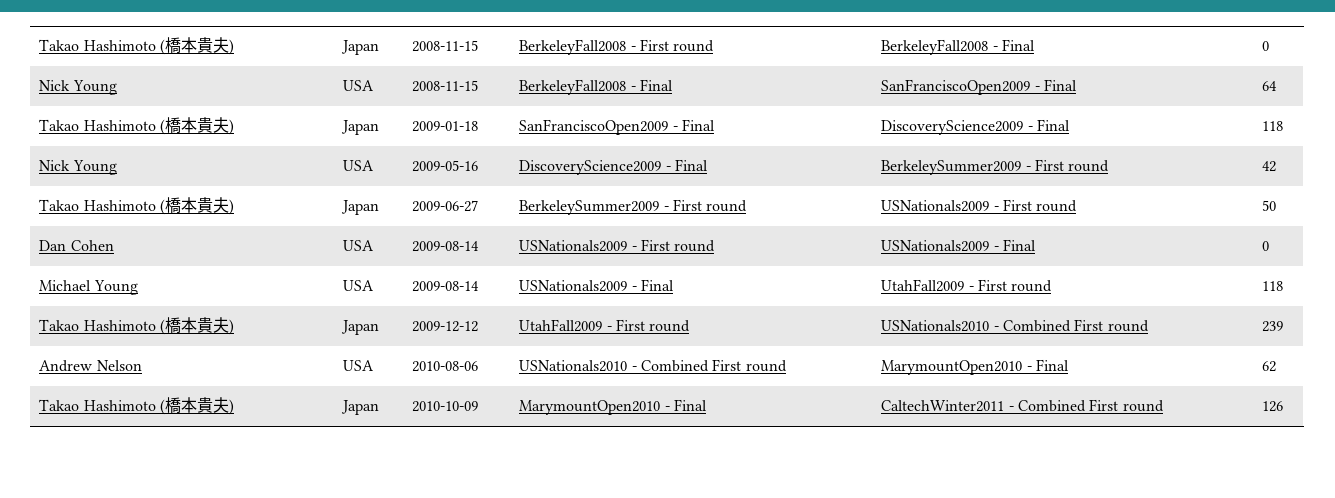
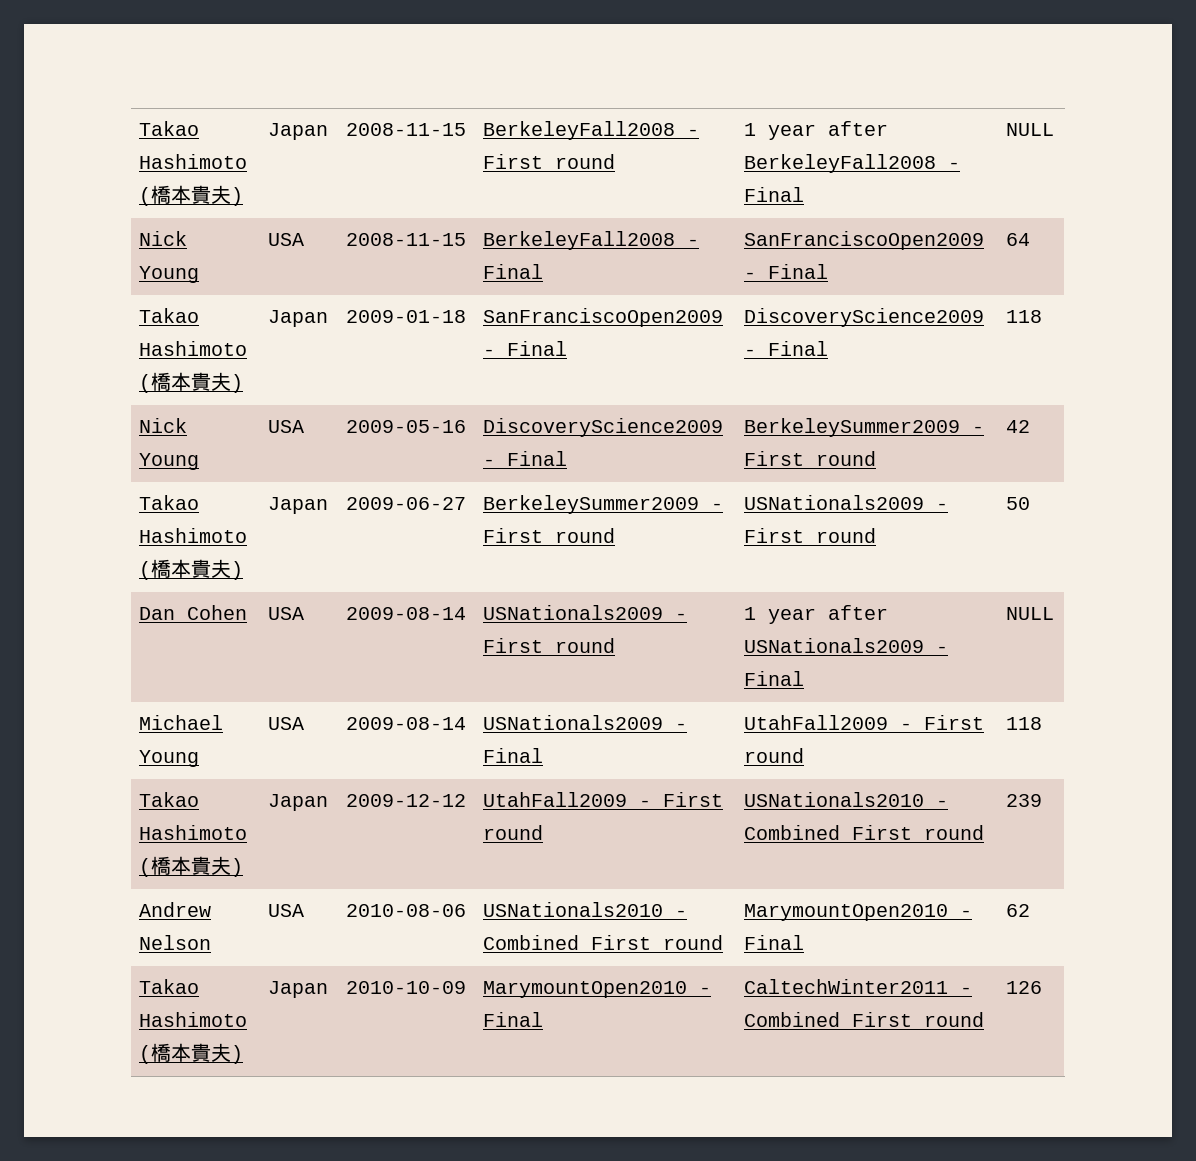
- Takao Hashimoto (橋本貴夫) | Japan | 2008-11-15 | BerkeleyFall2008 - First round | BerkeleyFall2008 - Final | 0
+ Takao Hashimoto (橋本貴夫) | Japan | 2008-11-15 | BerkeleyFall2008 - First round | 1 year after BerkeleyFall2008 - Final | NULL
- Dan Cohen | USA | 2009-08-14 | USNationals2009 - First round | USNationals2009 - Final | 0
+ Dan Cohen | USA | 2009-08-14 | USNationals2009 - First round | 1 year after USNationals2009 - Final | NULL

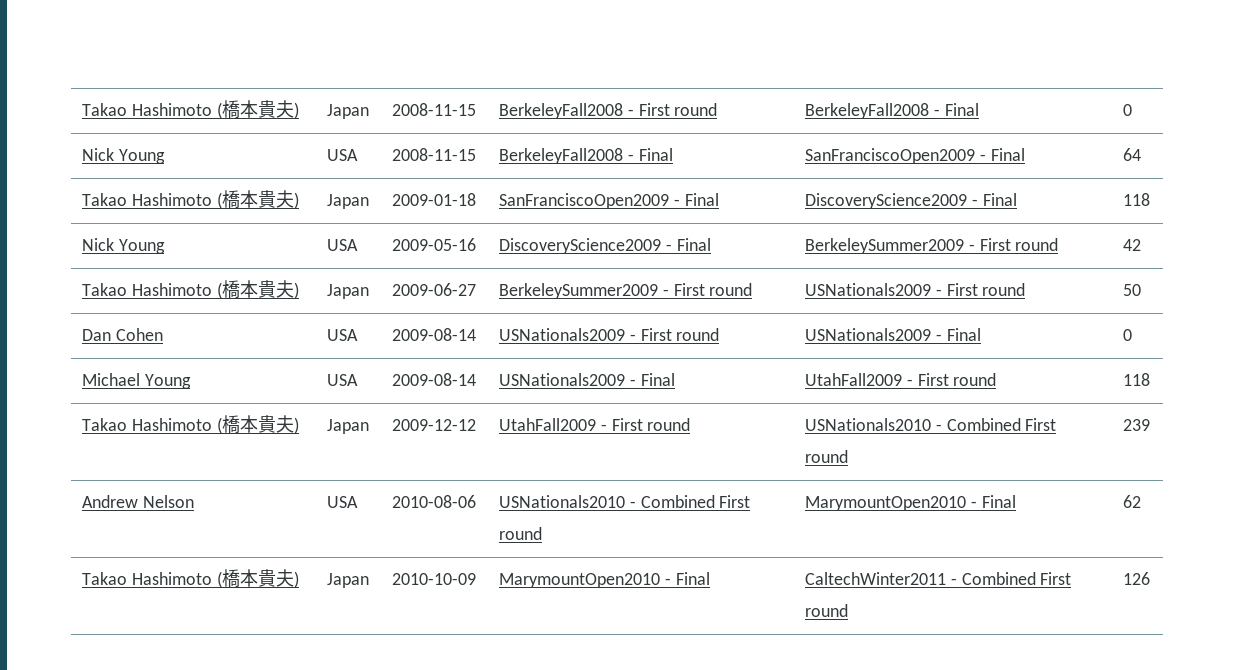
- Takao Hashimoto (橋本貴夫) | Japan | 2008-11-15 | BerkeleyFall2008 - First round | 1 year after BerkeleyFall2008 - Final | NULL
+ Takao Hashimoto (橋本貴夫) | Japan | 2008-11-15 | BerkeleyFall2008 - First round | BerkeleyFall2008 - Final | 0
- Dan Cohen | USA | 2009-08-14 | USNationals2009 - First round | 1 year after USNationals2009 - Final | NULL
+ Dan Cohen | USA | 2009-08-14 | USNationals2009 - First round | USNationals2009 - Final | 0

